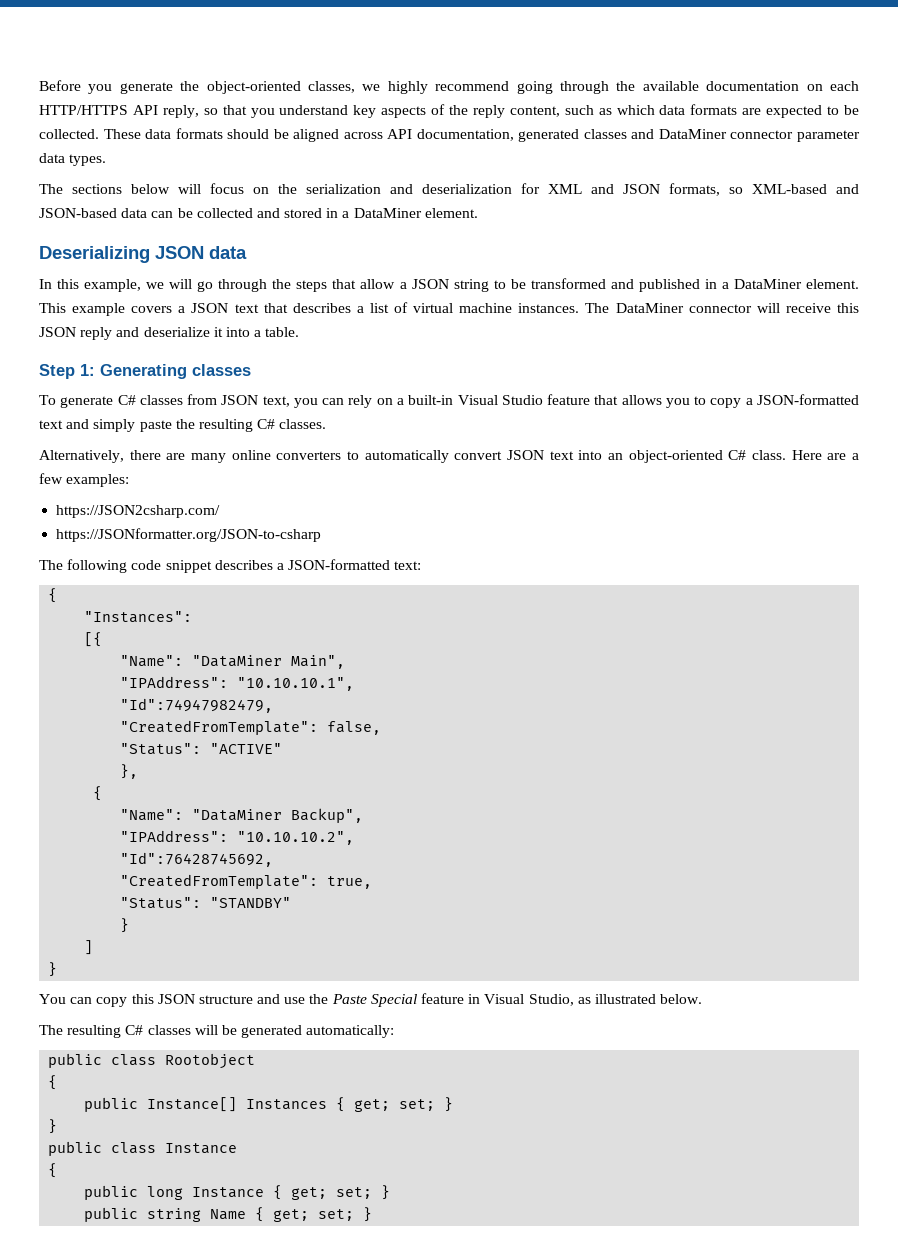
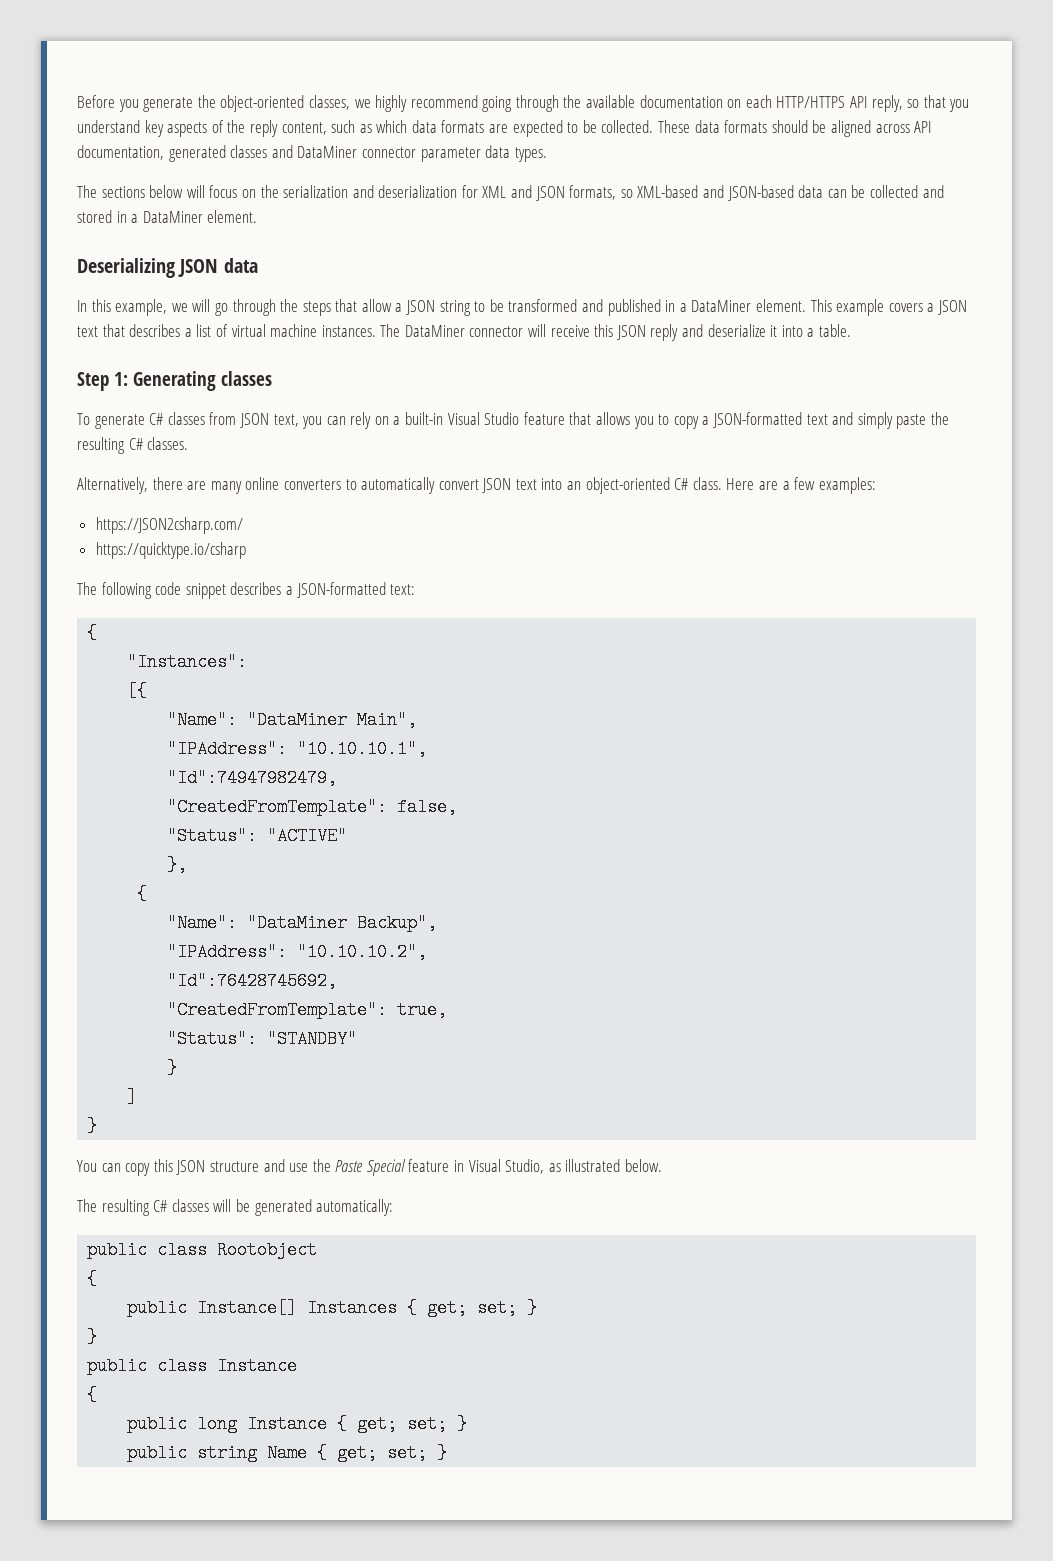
- https://JSONformatter.org/JSON-to-csharp
+ https://quicktype.io/csharp

